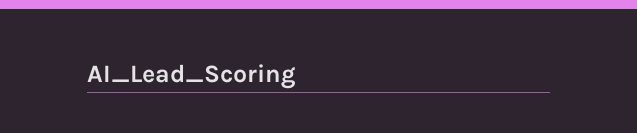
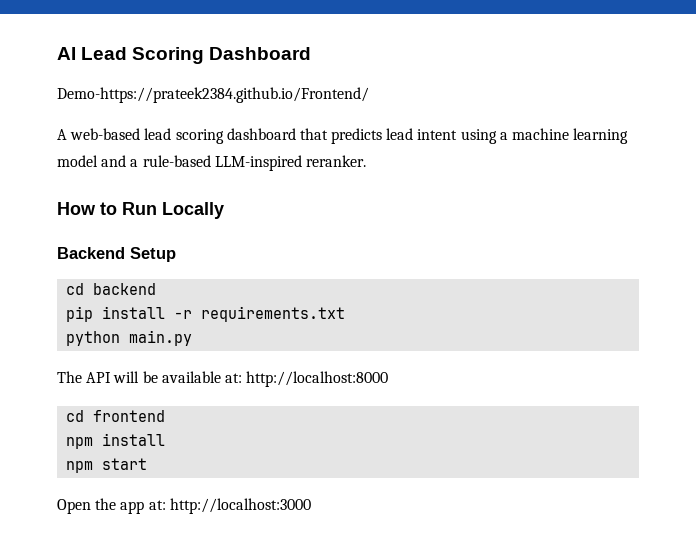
- AI_Lead_Scoring
+ AI Lead Scoring Dashboard
+ Demo-https://prateek2384.github.io/Frontend/
+ A web-based lead scoring dashboard that predicts lead intent using a machine learning model and a rule-based LLM-inspired reranker.
+ How to Run Locally
+ Backend Setup
+ cd backend
+ pip install -r requirements.txt
+ python main.py
+ The API will be available at: http://localhost:8000
+ cd frontend
+ npm install
+ npm start
+ Open the app at: http://localhost:3000

